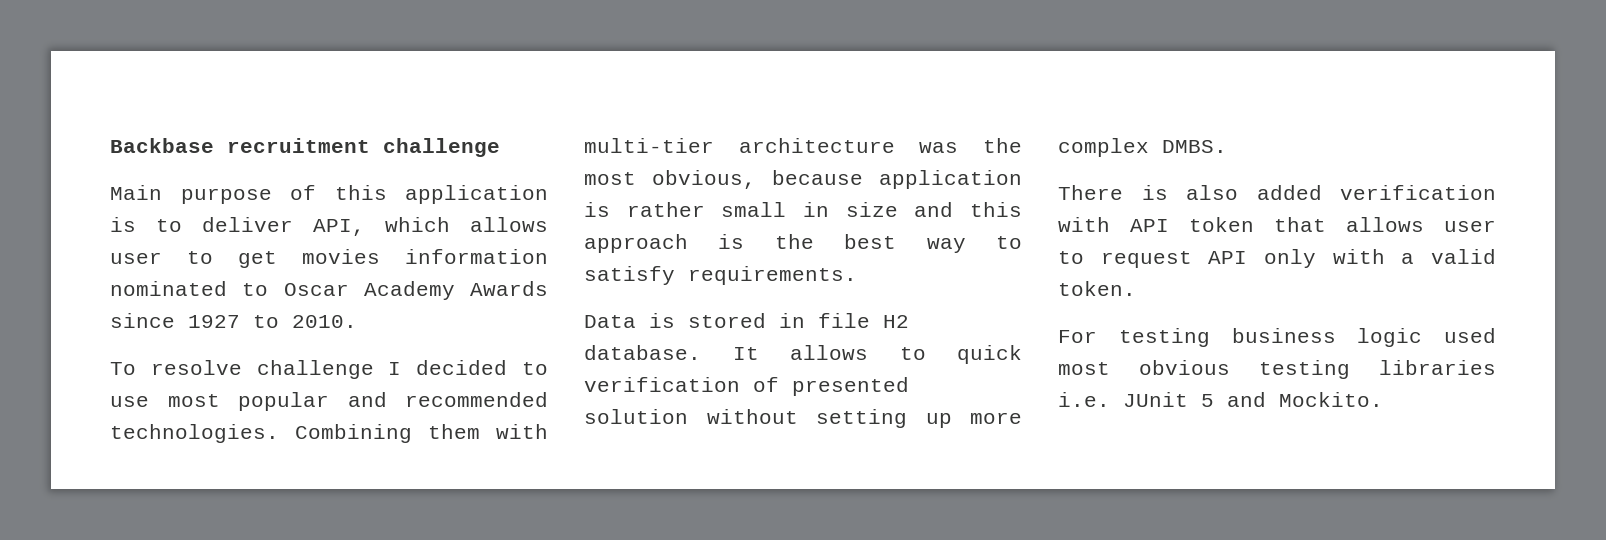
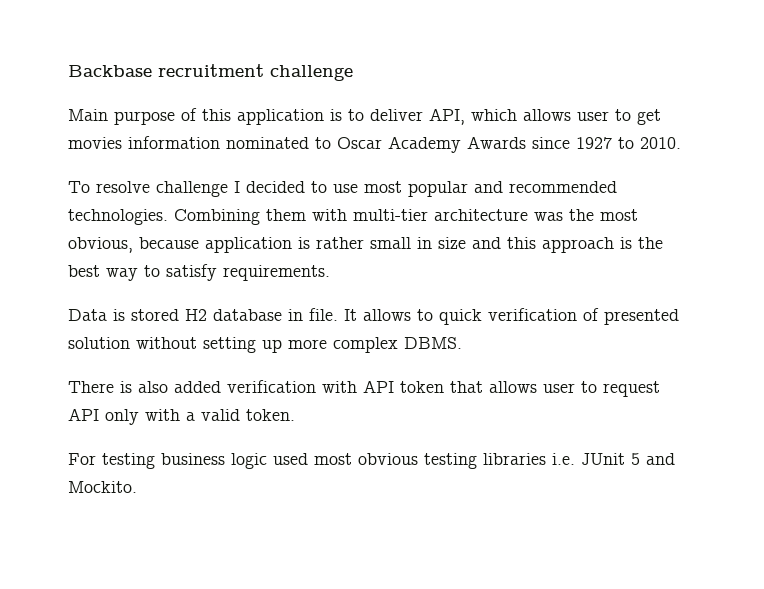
- Data is stored in file H2 database.
+ Data is stored H2 database in file.
- It allows to quick verification of presented solution without setting up more complex DMBS.
+ It allows to quick verification of presented solution without setting up more complex DBMS.

